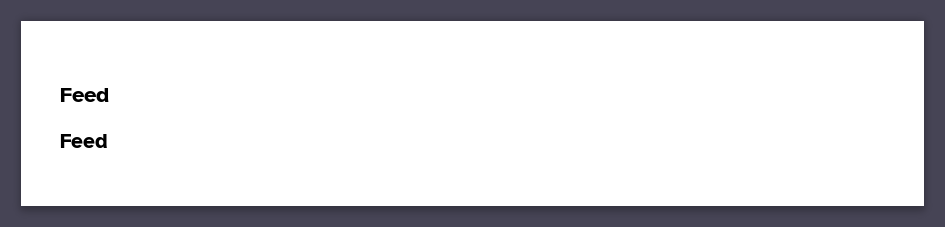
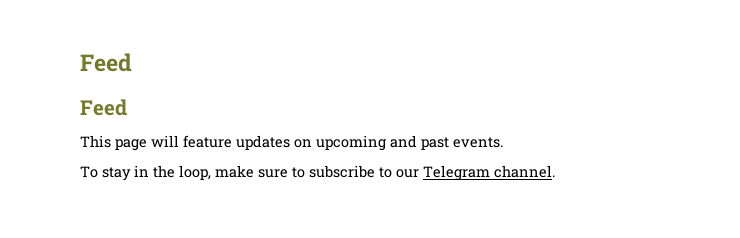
+ This page will feature updates on upcoming and past events.
+ To stay in the loop, make sure to subscribe to our Telegram channel.

